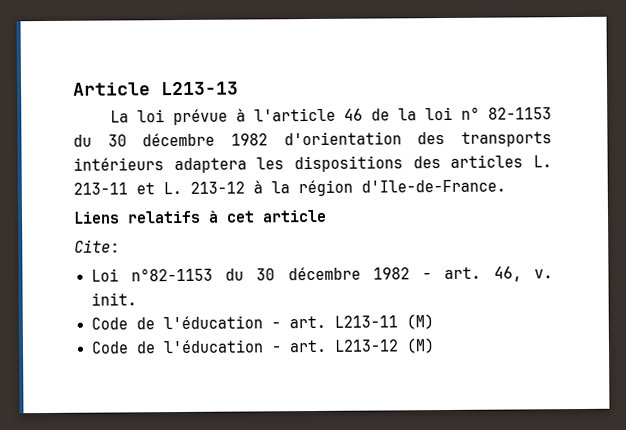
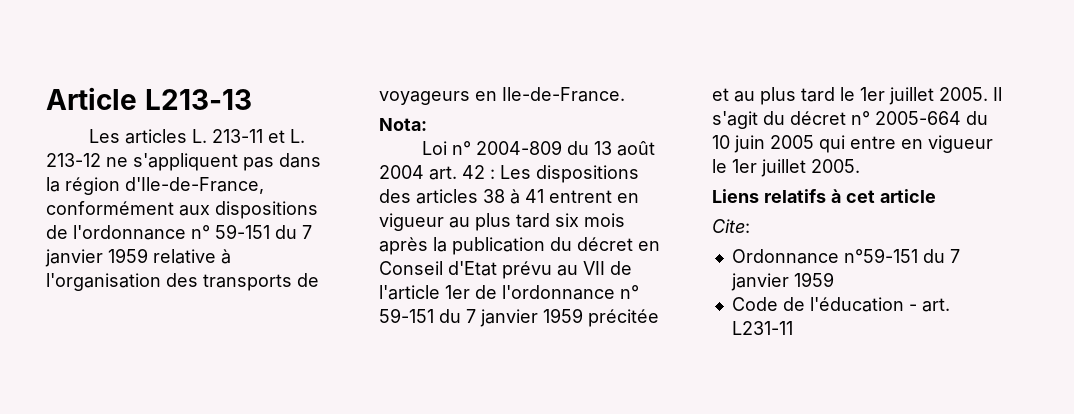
- La loi prévue à l'article 46 de la loi n° 82-1153 du 30 décembre 1982 d'orientation des transports intérieurs adaptera les dispositions des articles L. 213-11 et L. 213-12 à la région d'Ile-de-France.
+ Les articles L. 213-11 et L. 213-12 ne s'appliquent pas dans la région d'Ile-de-France, conformément aux dispositions de l'ordonnance n° 59-151 du 7 janvier 1959 relative à l'organisation des transports de voyageurs en Ile-de-France.
+ Nota:
+ Loi n° 2004-809 du 13 août 2004 art. 42 : Les dispositions des articles 38 à 41 entrent en vigueur au plus tard six mois après la publication du décret en Conseil d'Etat prévu au VII de l'article 1er de l'ordonnance n° 59-151 du 7 janvier 1959 précitée et au plus tard le 1er juillet 2005. Il s'agit du décret n° 2005-664 du 10 juin 2005 qui entre en vigueur le 1er juillet 2005.
- Loi n°82-1153 du 30 décembre 1982 - art. 46, v. init.
- Code de l'éducation - art. L213-11 (M)
- Code de l'éducation - art. L213-12 (M)
+ Ordonnance n°59-151 du 7 janvier 1959
+ Code de l'éducation - art. L231-11

